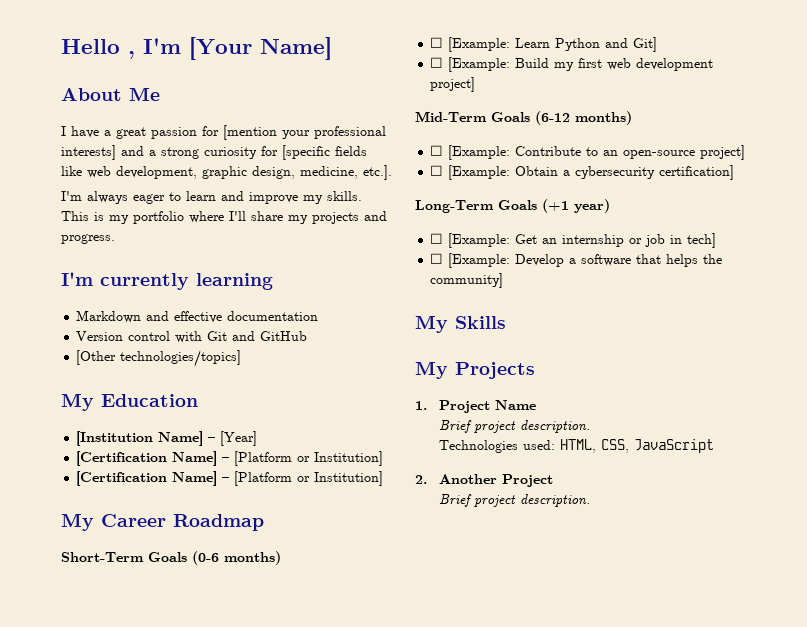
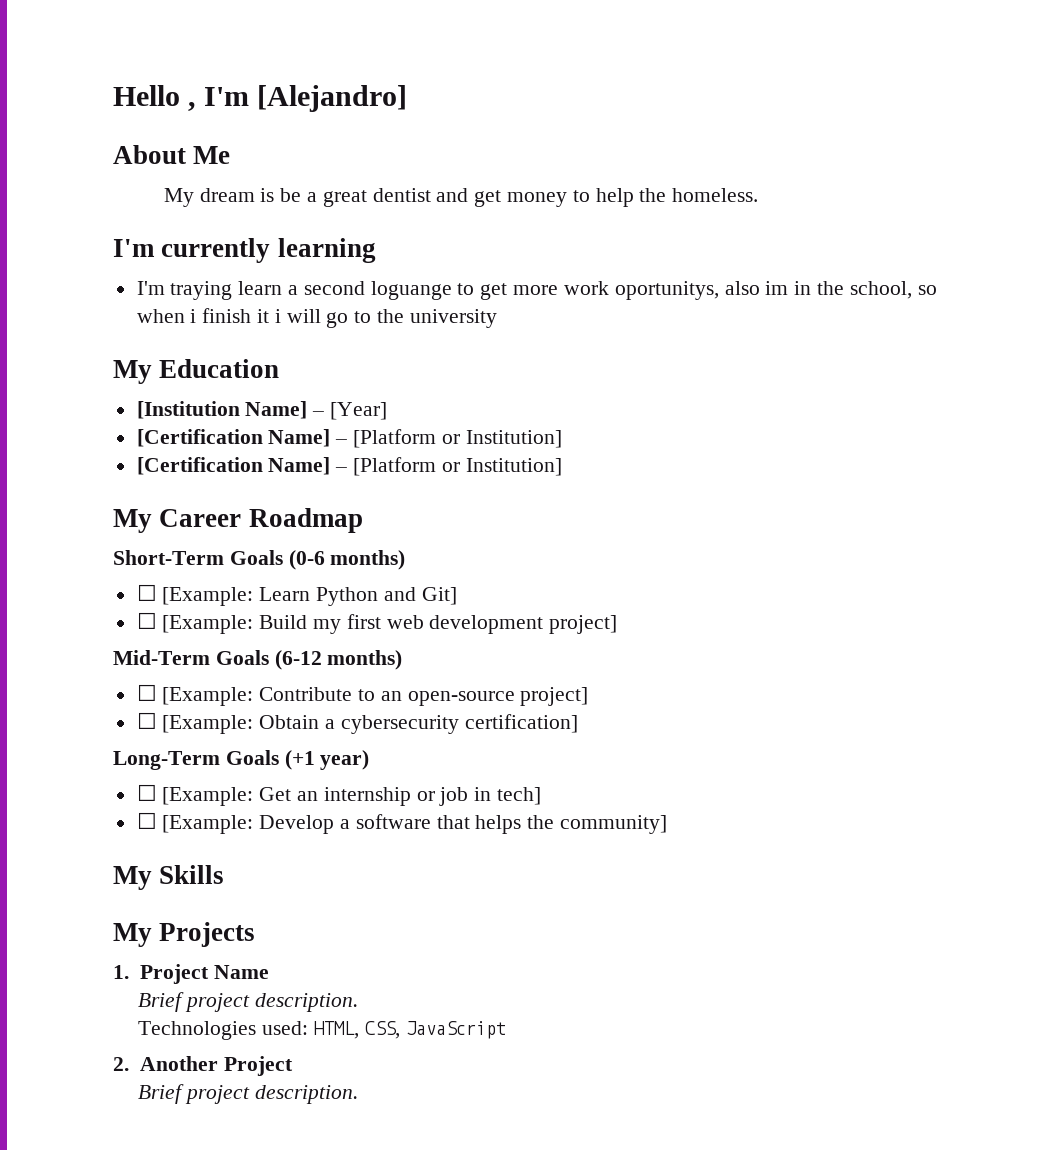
- Hello , I'm [Your Name]
+ Hello , I'm [Alejandro]
- I have a great passion for [mention your professional interests] and a strong curiosity for [specific fields like web development, graphic design, medicine, etc.].
- I'm always eager to learn and improve my skills. This is my portfolio where I'll share my projects and progress.
+ My dream is be a great dentist and get money to help the homeless.
  I'm currently learning
- Markdown and effective documentation
- Version control with Git and GitHub
- [Other technologies/topics]
+ I'm traying learn a second loguange to get more work oportunitys, also im in the school, so when i finish it i will go to the university

